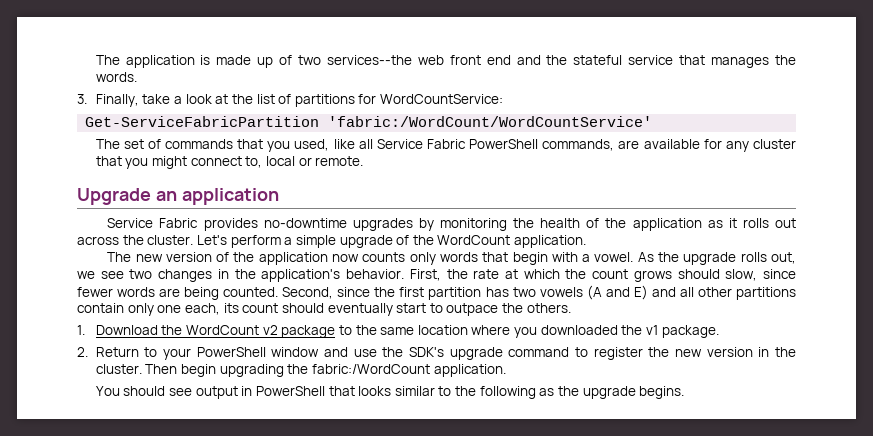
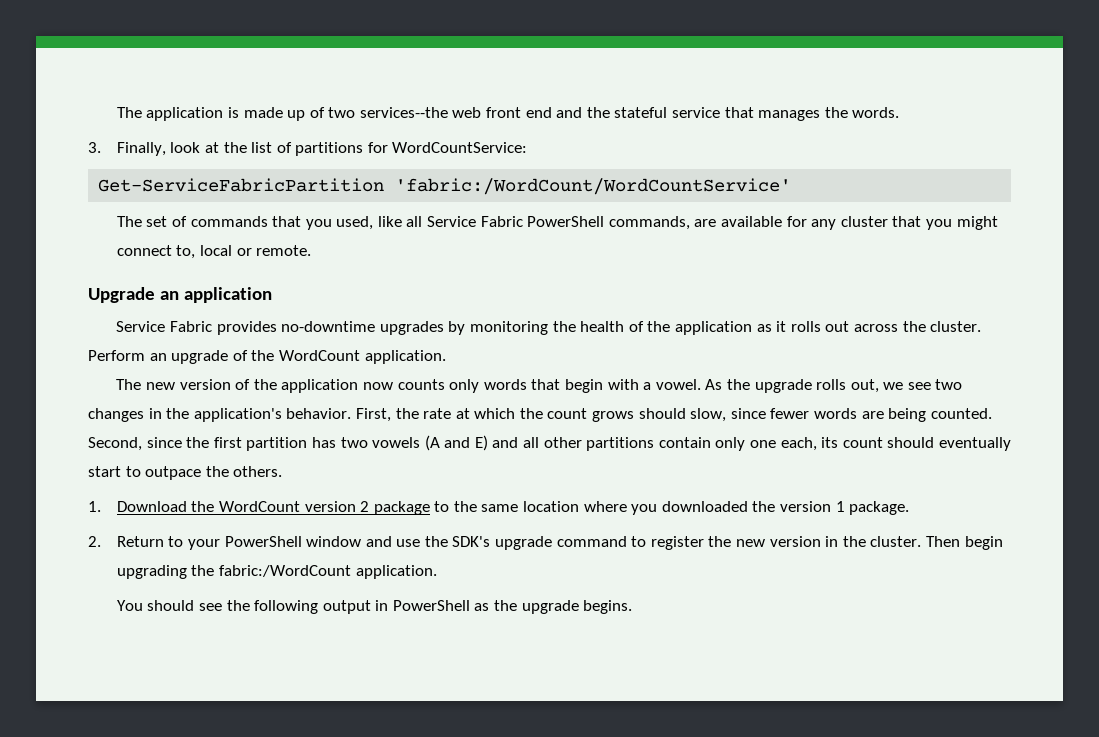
- 3. Finally, take a look at the list of partitions for WordCountService:
+ 3. Finally, look at the list of partitions for WordCountService:
- Let's perform a simple upgrade of the WordCount application.
+ Perform an upgrade of the WordCount application.
- 1. Download the WordCount v2 package to the same location where you downloaded the v1 package.
+ 1. Download the WordCount version 2 package to the same location where you downloaded the version 1 package.
- You should see output in PowerShell that looks similar to the following as the upgrade begins.
+ You should see the following output in PowerShell as the upgrade begins.

